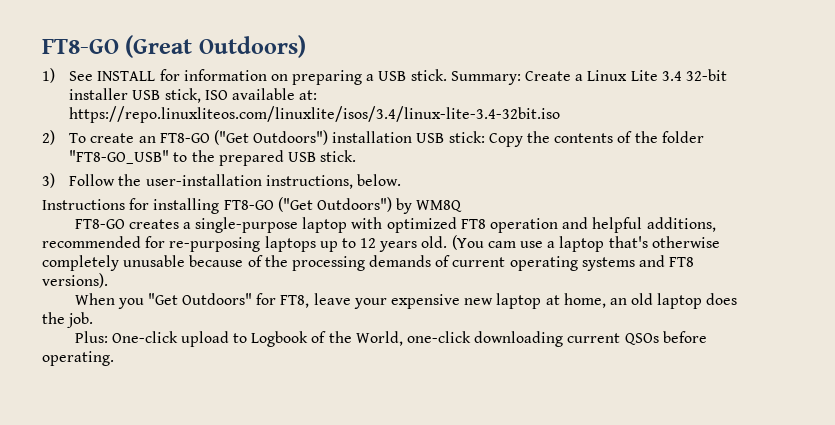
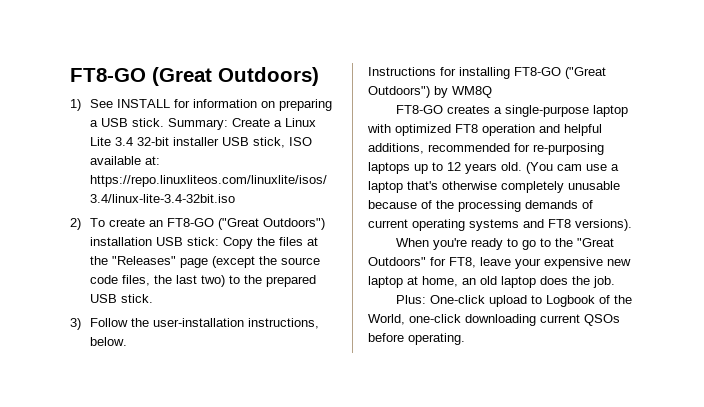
- 2) To create an FT8-GO ("Get Outdoors") installation USB stick: Copy the contents of the folder "FT8-GO_USB" to the prepared USB stick.
+ 2) To create an FT8-GO ("Great Outdoors") installation USB stick: Copy the files at the "Releases" page (except the source code files, the last two) to the prepared USB stick.
- Instructions for installing FT8-GO ("Get Outdoors") by WM8Q
+ Instructions for installing FT8-GO ("Great Outdoors") by WM8Q
- When you "Get Outdoors" for FT8, leave your expensive new laptop at home, an old laptop does the job.
+ When you're ready to go to the "Great Outdoors" for FT8, leave your expensive new laptop at home, an old laptop does the job.

